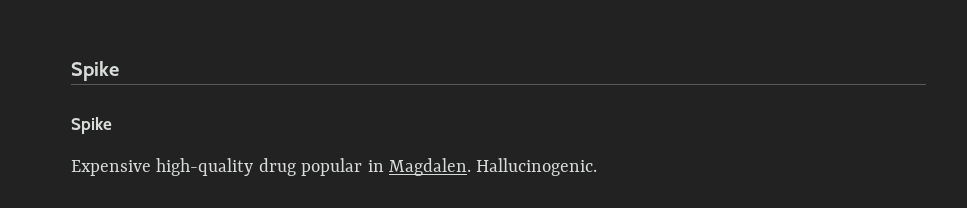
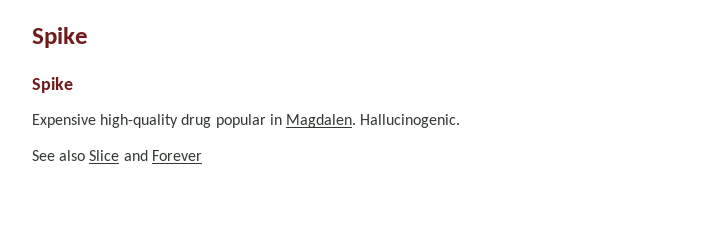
+ See also Slice and Forever

